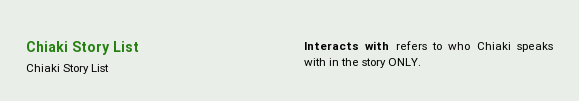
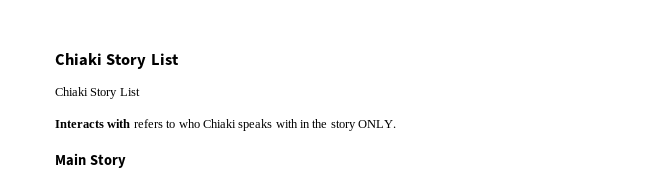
+ Main Story

